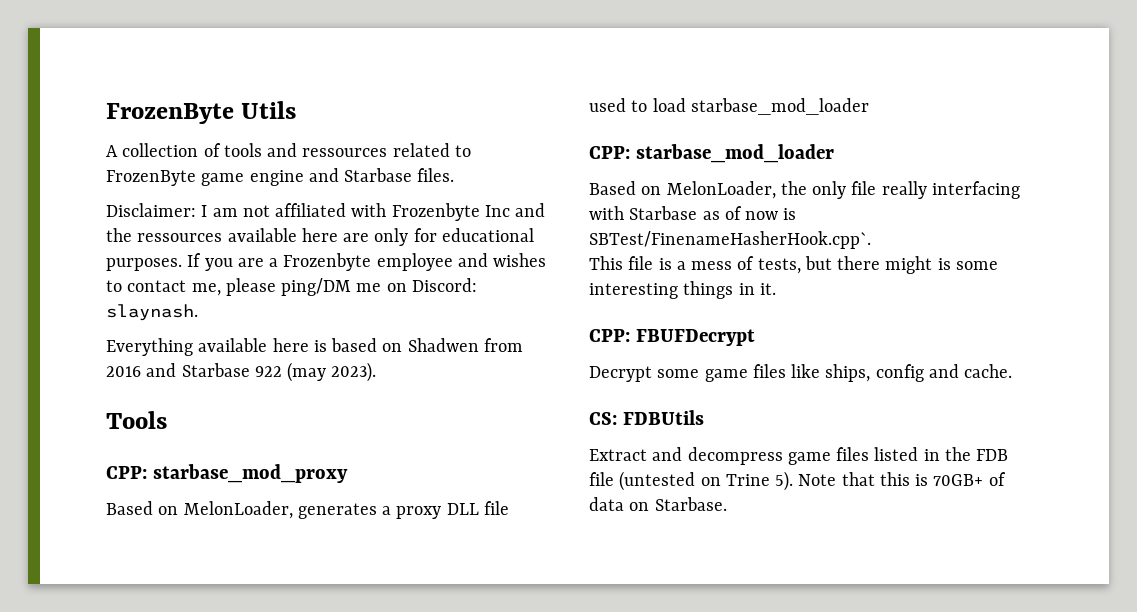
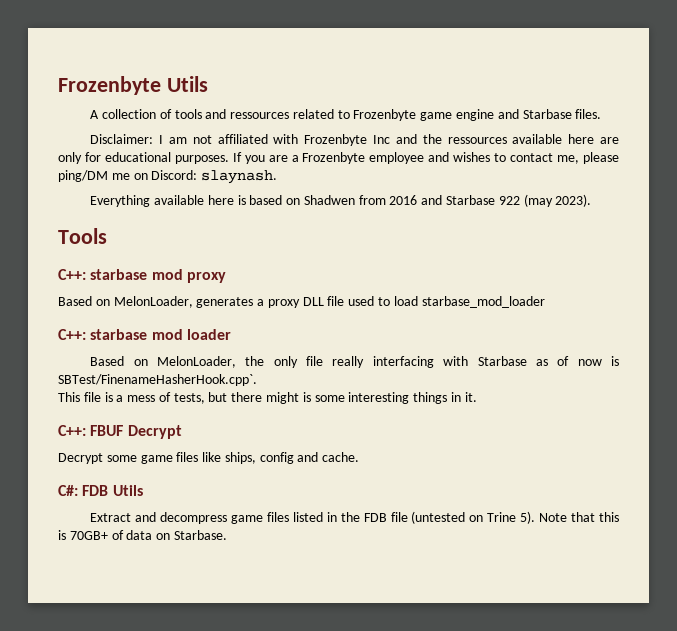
- FrozenByte Utils
+ Frozenbyte Utils
- A collection of tools and ressources related to FrozenByte game engine and Starbase files.
+ A collection of tools and ressources related to Frozenbyte game engine and Starbase files.
- CPP: starbase_mod_proxy
+ C++: starbase mod proxy
- CPP: starbase_mod_loader
+ C++: starbase mod loader
- CPP: FBUFDecrypt
+ C++: FBUF Decrypt
- CS: FDBUtils
+ C#: FDB Utils

